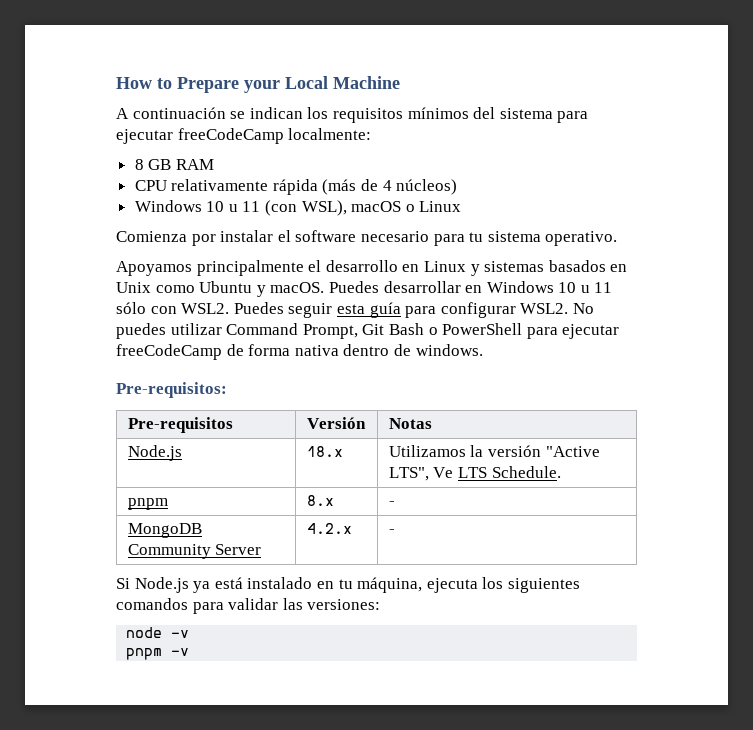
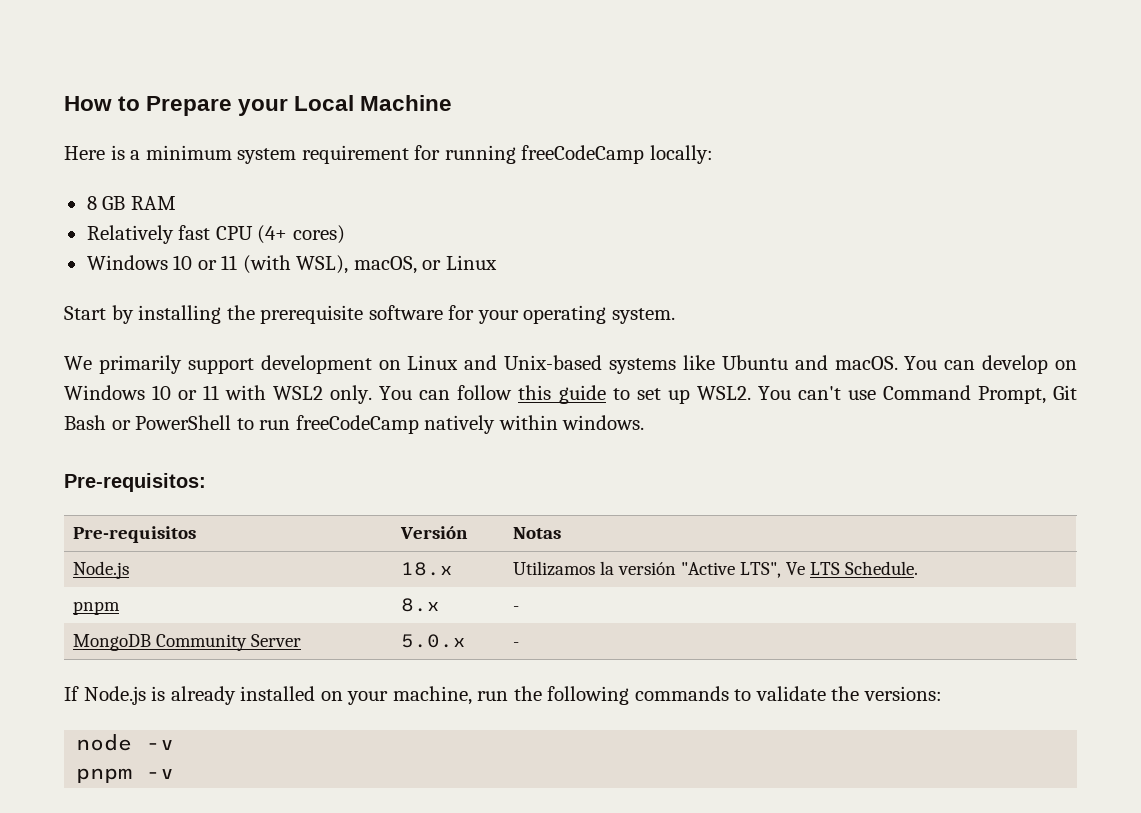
- A continuación se indican los requisitos mínimos del sistema para ejecutar freeCodeCamp localmente:
+ Here is a minimum system requirement for running freeCodeCamp locally:
  8 GB RAM
- CPU relativamente rápida (más de 4 núcleos)
- Windows 10 u 11 (con WSL), macOS o Linux
- Comienza por instalar el software necesario para tu sistema operativo.
- Apoyamos principalmente el desarrollo en Linux y sistemas basados en Unix como Ubuntu y macOS. Puedes desarrollar en Windows 10 u 11 sólo con WSL2. Puedes seguir esta guía para configurar WSL2. No puedes utilizar Command Prompt, Git Bash o PowerShell para ejecutar freeCodeCamp de forma nativa dentro de windows.
+ Relatively fast CPU (4+ cores)
+ Windows 10 or 11 (with WSL), macOS, or Linux
+ Start by installing the prerequisite software for your operating system.
+ We primarily support development on Linux and Unix-based systems like Ubuntu and macOS. You can develop on Windows 10 or 11 with WSL2 only. You can follow this guide to set up WSL2. You can't use Command Prompt, Git Bash or PowerShell to run freeCodeCamp natively within windows.
- MongoDB Community Server | 4.2.x | -
- Si Node.js ya está instalado en tu máquina, ejecuta los siguientes comandos para validar las versiones:
+ MongoDB Community Server | 5.0.x | -
+ If Node.js is already installed on your machine, run the following commands to validate the versions:

